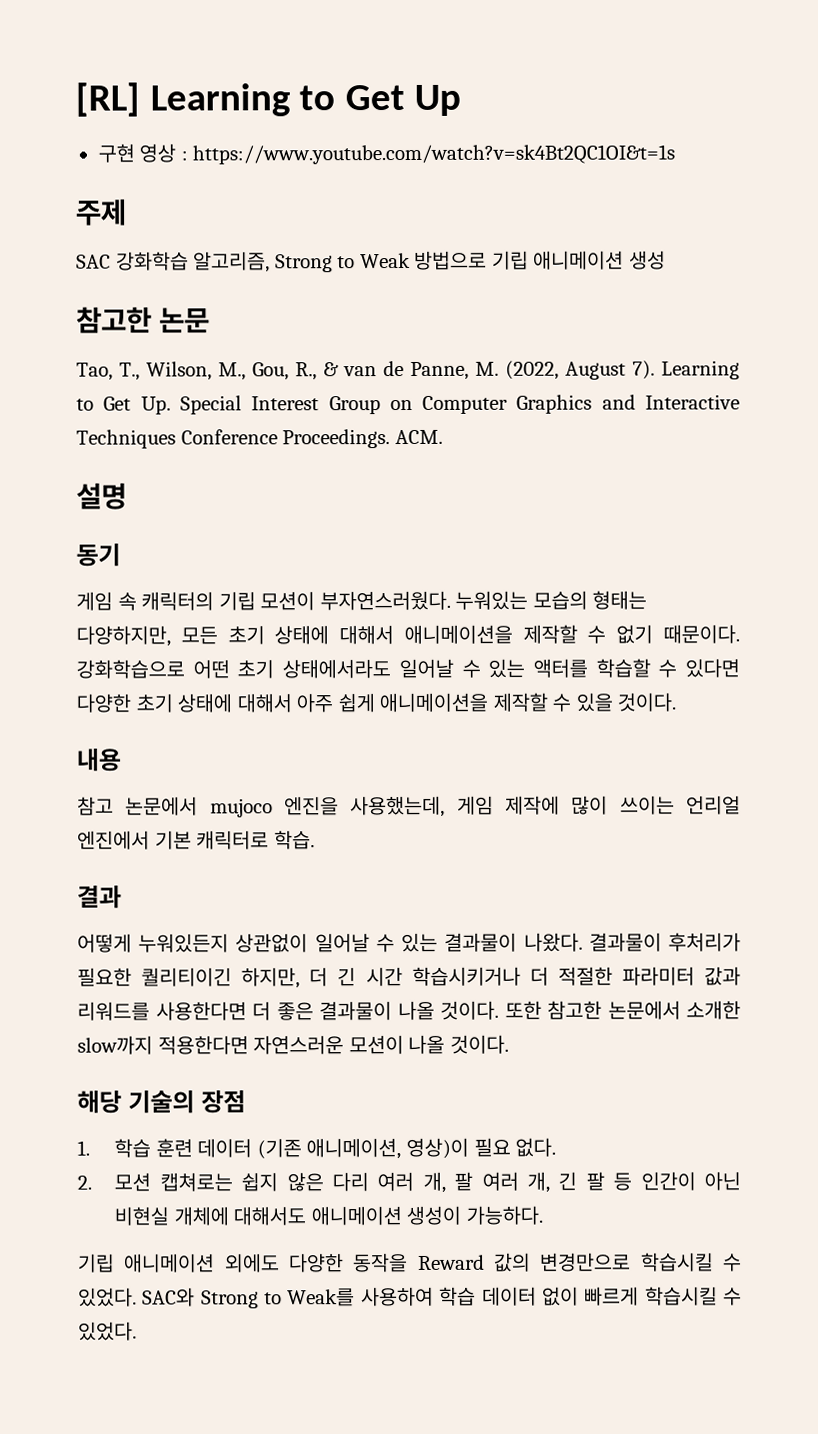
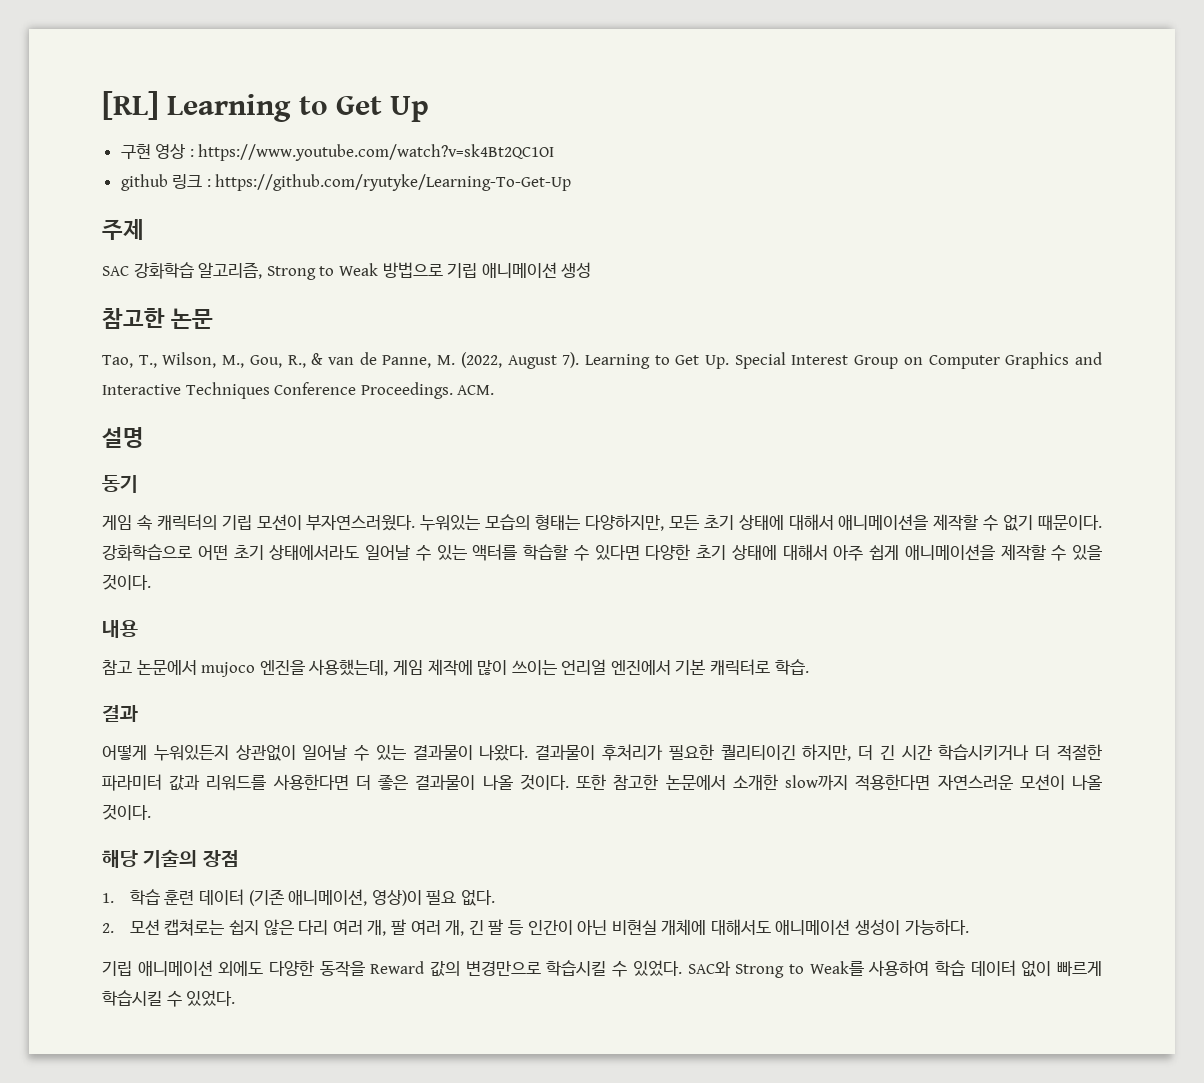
- 구현 영상 : https://www.youtube.com/watch?v=sk4Bt2QC1OI&t=1s
+ 구현 영상 : https://www.youtube.com/watch?v=sk4Bt2QC1OI
+ github 링크 : https://github.com/ryutyke/Learning-To-Get-Up

